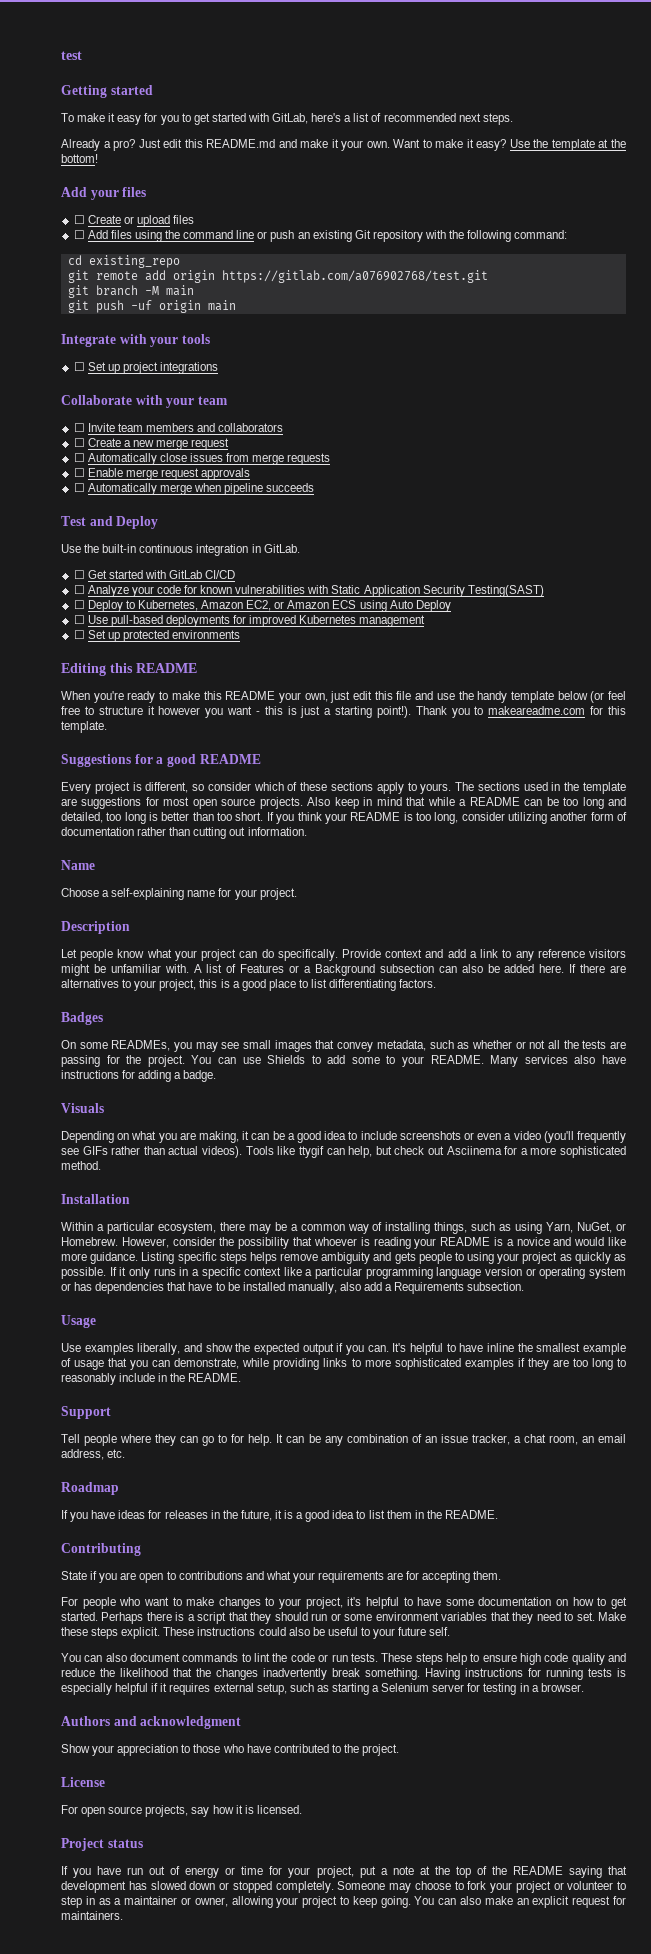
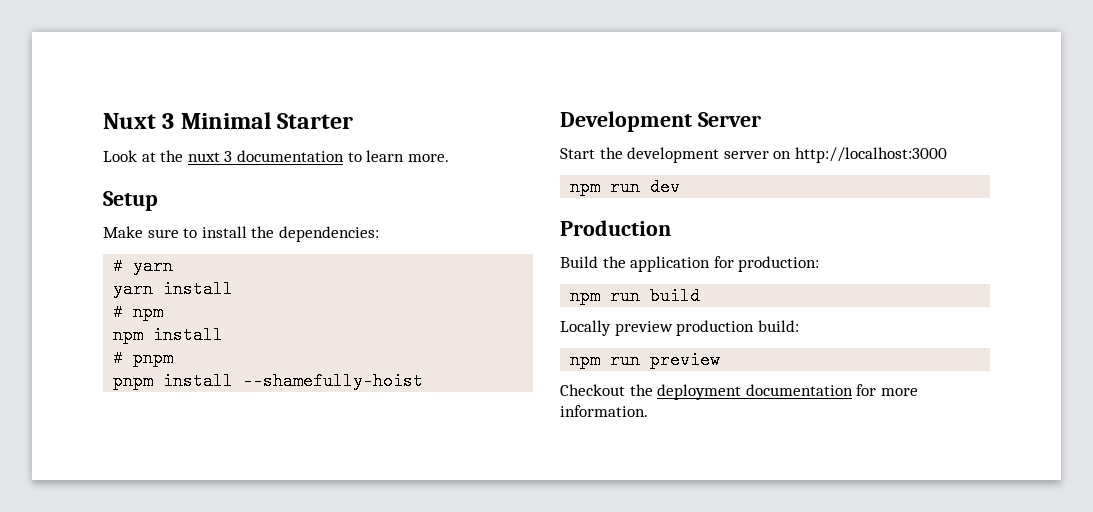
- test
- Getting started
- To make it easy for you to get started with GitLab, here's a list of recommended next steps.
- Already a pro? Just edit this README.md and make it your own. Want to make it easy? Use the template at the bottom!
- Add your files
- ☐ Create or upload files
- ☐ Add files using the command line or push an existing Git repository with the following command:
- cd existing_repo
- git remote add origin https://gitlab.com/a076902768/test.git
- git branch -M main
- git push -uf origin main
- Integrate with your tools
- ☐ Set up project integrations
- Collaborate with your team
- ☐ Invite team members and collaborators
- ☐ Create a new merge request
- ☐ Automatically close issues from merge requests
- ☐ Enable merge request approvals
- ☐ Automatically merge when pipeline succeeds
- Test and Deploy
- Use the built-in continuous integration in GitLab.
- ☐ Get started with GitLab CI/CD
- ☐ Analyze your code for known vulnerabilities with Static Application Security Testing(SAST)
- ☐ Deploy to Kubernetes, Amazon EC2, or Amazon ECS using Auto Deploy
- ☐ Use pull-based deployments for improved Kubernetes management
- ☐ Set up protected environments
- Editing this README
- When you're ready to make this README your own, just edit this file and use the handy template below (or feel free to structure it however you want - this is just a starting point!). Thank you to makeareadme.com for this template.
- Suggestions for a good README
- Every project is different, so consider which of these sections apply to yours. The sections used in the template are suggestions for most open source projects. Also keep in mind that while a README can be too long and detailed, too long is better than too short. If you think your README is too long, consider utilizing another form of documentation rather than cutting out information.
- Name
- Choose a self-explaining name for your project.
- Description
- Let people know what your project can do specifically. Provide context and add a link to any reference visitors might be unfamiliar with. A list of Features or a Background subsection can also be added here. If there are alternatives to your project, this is a good place to list differentiating factors.
- Badges
- On some READMEs, you may see small images that convey metadata, such as whether or not all the tests are passing for the project. You can use Shields to add some to your README. Many services also have instructions for adding a badge.
- Visuals
- Depending on what you are making, it can be a good idea to include screenshots or even a video (you'll frequently see GIFs rather than actual videos). Tools like ttygif can help, but check out Asciinema for a more sophisticated method.
- Installation
- Within a particular ecosystem, there may be a common way of installing things, such as using Yarn, NuGet, or Homebrew. However, consider the possibility that whoever is reading your README is a novice and would like more guidance. Listing specific steps helps remove ambiguity and gets people to using your project as quickly as possible. If it only runs in a specific context like a particular programming language version or operating system or has dependencies that have to be installed manually, also add a Requirements subsection.
- Usage
- Use examples liberally, and show the expected output if you can. It's helpful to have inline the smallest example of usage that you can demonstrate, while providing links to more sophisticated examples if they are too long to reasonably include in the README.
- Support
- Tell people where they can go to for help. It can be any combination of an issue tracker, a chat room, an email address, etc.
- Roadmap
- If you have ideas for releases in the future, it is a good idea to list them in the README.
- Contributing
- State if you are open to contributions and what your requirements are for accepting them.
- For people who want to make changes to your project, it's helpful to have some documentation on how to get started. Perhaps there is a script that they should run or some environment variables that they need to set. Make these steps explicit. These instructions could also be useful to your future self.
- You can also document commands to lint the code or run tests. These steps help to ensure high code quality and reduce the likelihood that the changes inadvertently break something. Having instructions for running tests is especially helpful if it requires external setup, such as starting a Selenium server for testing in a browser.
- Authors and acknowledgment
- Show your appreciation to those who have contributed to the project.
- License
- For open source projects, say how it is licensed.
- Project status
- If you have run out of energy or time for your project, put a note at the top of the README saying that development has slowed down or stopped completely. Someone may choose to fork your project or volunteer to step in as a maintainer or owner, allowing your project to keep going. You can also make an explicit request for maintainers.
+ Nuxt 3 Minimal Starter
+ Look at the nuxt 3 documentation to learn more.
+ Setup
+ Make sure to install the dependencies:
+ # yarn
+ yarn install
+ # npm
+ npm install
+ # pnpm
+ pnpm install --shamefully-hoist
+ Development Server
+ Start the development server on http://localhost:3000
+ npm run dev
+ Production
+ Build the application for production:
+ npm run build
+ Locally preview production build:
+ npm run preview
+ Checkout the deployment documentation for more information.

